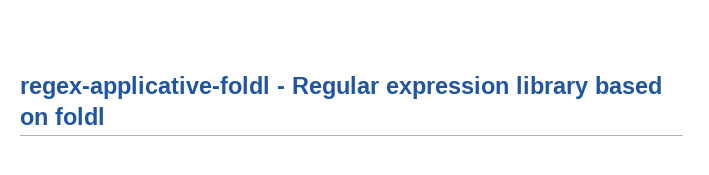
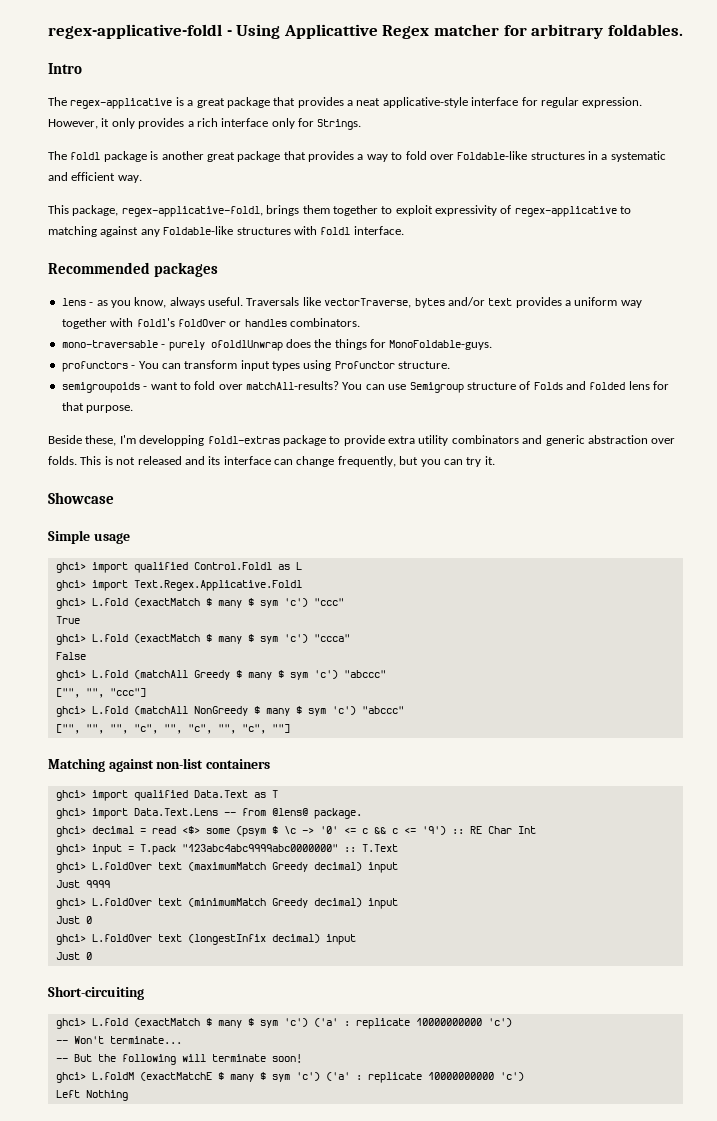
- regex-applicative-foldl - Regular expression library based on foldl
+ regex-applicative-foldl - Using Applicattive Regex matcher for arbitrary foldables.
+ Intro
+ The regex-applicative is a great package that provides a neat applicative-style interface for regular expression. However, it only provides a rich interface only for Strings.
+ The foldl package is another great package that provides a way to fold over Foldable-like structures in a systematic and efficient way.
+ This package, regex-applicative-foldl, brings them together to exploit expressivity of regex-applicative to matching against any Foldable-like structures with foldl interface.
+ Recommended packages
+ lens - as you know, always useful. Traversals like vectorTraverse, bytes and/or text provides a uniform way together with foldl's foldOver or handles combinators.
+ mono-traversable - purely ofoldlUnwrap does the things for MonoFoldable-guys.
+ profunctors - You can transform input types using Profunctor structure.
+ semigroupoids - want to fold over matchAll-results? You can use Semigroup structure of Folds and folded lens for that purpose.
+ Beside these, I'm developping foldl-extras package to provide extra utility combinators and generic abstraction over folds. This is not released and its interface can change frequently, but you can try it.
+ Showcase
+ Simple usage
+ ghci> import qualified Control.Foldl as L
+ ghci> import Text.Regex.Applicative.Foldl
+ ghci> L.fold (exactMatch $ many $ sym 'c') "ccc"
+ True
+ ghci> L.fold (exactMatch $ many $ sym 'c') "ccca"
+ False
+ ghci> L.fold (matchAll Greedy $ many $ sym 'c') "abccc"
+ ["", "", "ccc"]
+ ghci> L.fold (matchAll NonGreedy $ many $ sym 'c') "abccc"
+ ["", "", "", "c", "", "c", "", "c", ""]
+ Matching against non-list containers
+ ghci> import qualified Data.Text as T
+ ghci> import Data.Text.Lens -- from @lens@ package.
+ ghci> decimal = read <$> some (psym $ \c -> '0' <= c && c <= '9') :: RE Char Int
+ ghci> input = T.pack "123abc4abc9999abc0000000" :: T.Text
+ ghci> L.foldOver text (maximumMatch Greedy decimal) input
+ Just 9999
+ ghci> L.foldOver text (minimumMatch Greedy decimal) input
+ Just 0
+ ghci> L.foldOver text (longestInfix decimal) input
+ Just 0
+ Short-circuiting
+ ghci> L.fold (exactMatch $ many $ sym 'c') ('a' : replicate 10000000000 'c')
+ -- Won't terminate...
+ -- But the following will terminate soon!
+ ghci> L.foldM (exactMatchE $ many $ sym 'c') ('a' : replicate 10000000000 'c')
+ Left Nothing

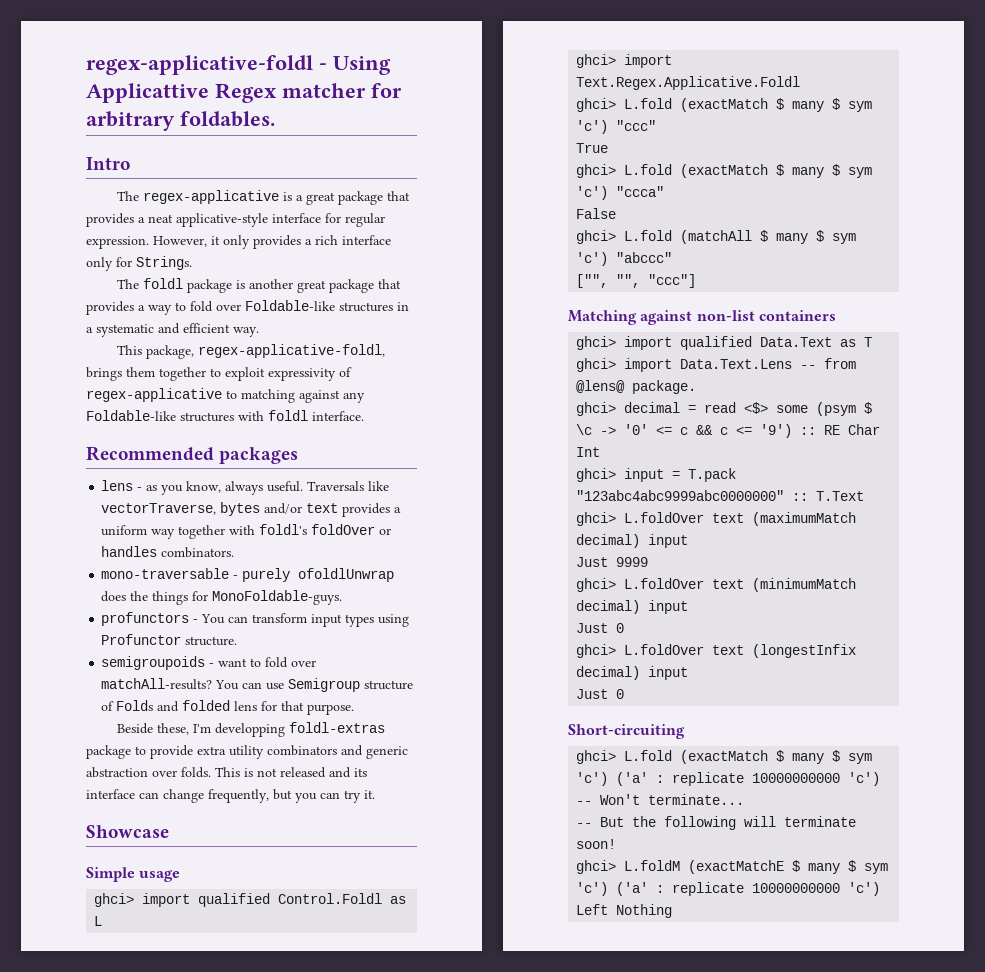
- ghci> L.fold (matchAll Greedy $ many $ sym 'c') "abccc"
+ ghci> L.fold (matchAll $ many $ sym 'c') "abccc"
- ghci> L.fold (matchAll NonGreedy $ many $ sym 'c') "abccc"
- ["", "", "", "c", "", "c", "", "c", ""]
- ghci> L.foldOver text (maximumMatch Greedy decimal) input
+ ghci> L.foldOver text (maximumMatch decimal) input
- ghci> L.foldOver text (minimumMatch Greedy decimal) input
+ ghci> L.foldOver text (minimumMatch decimal) input

